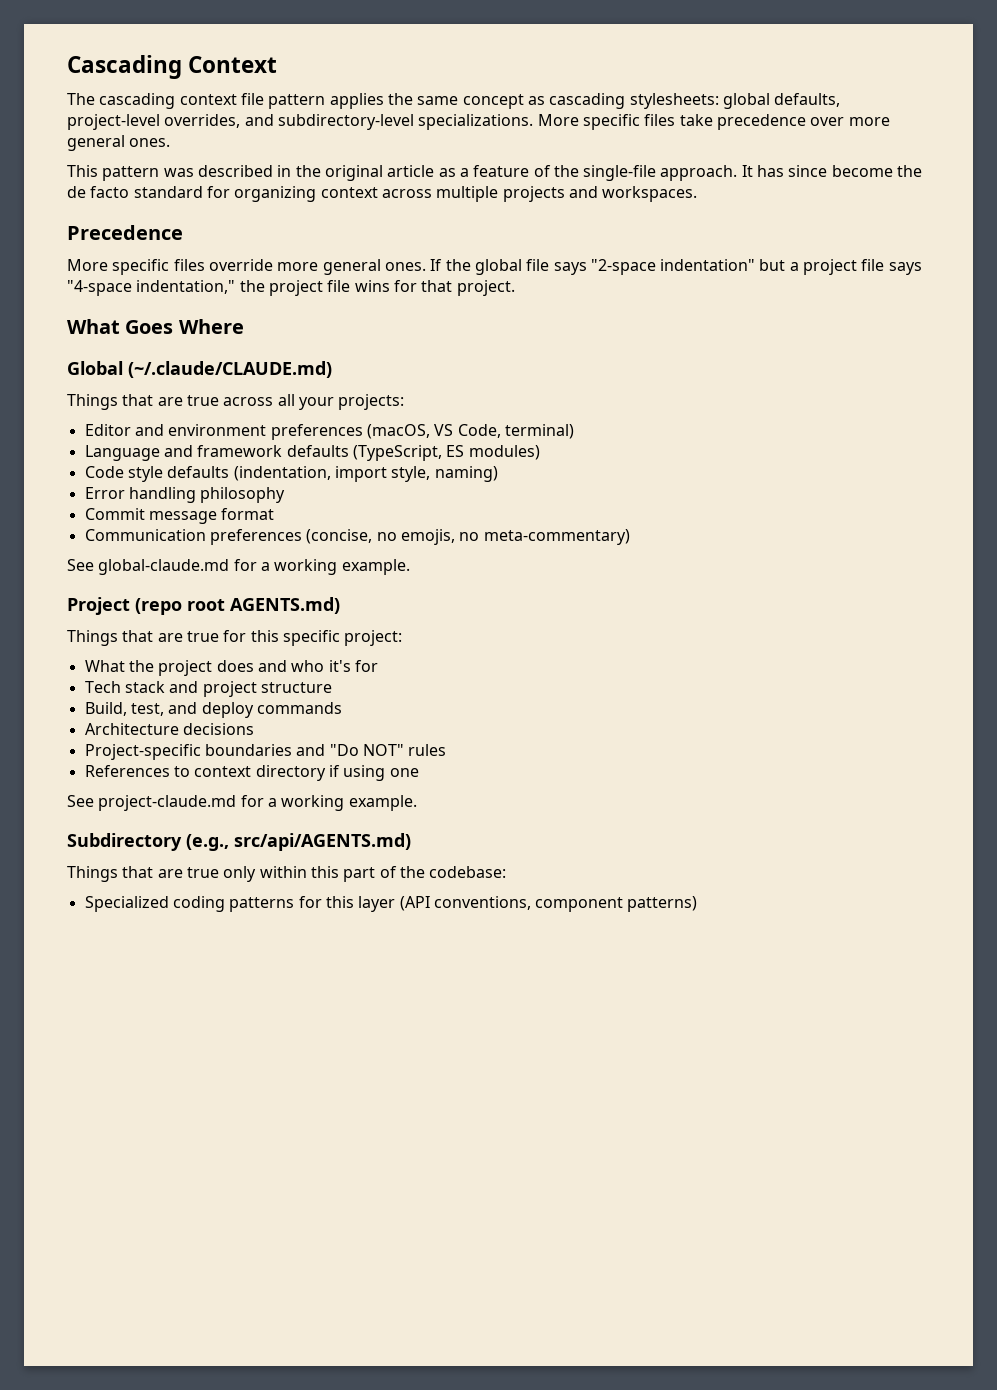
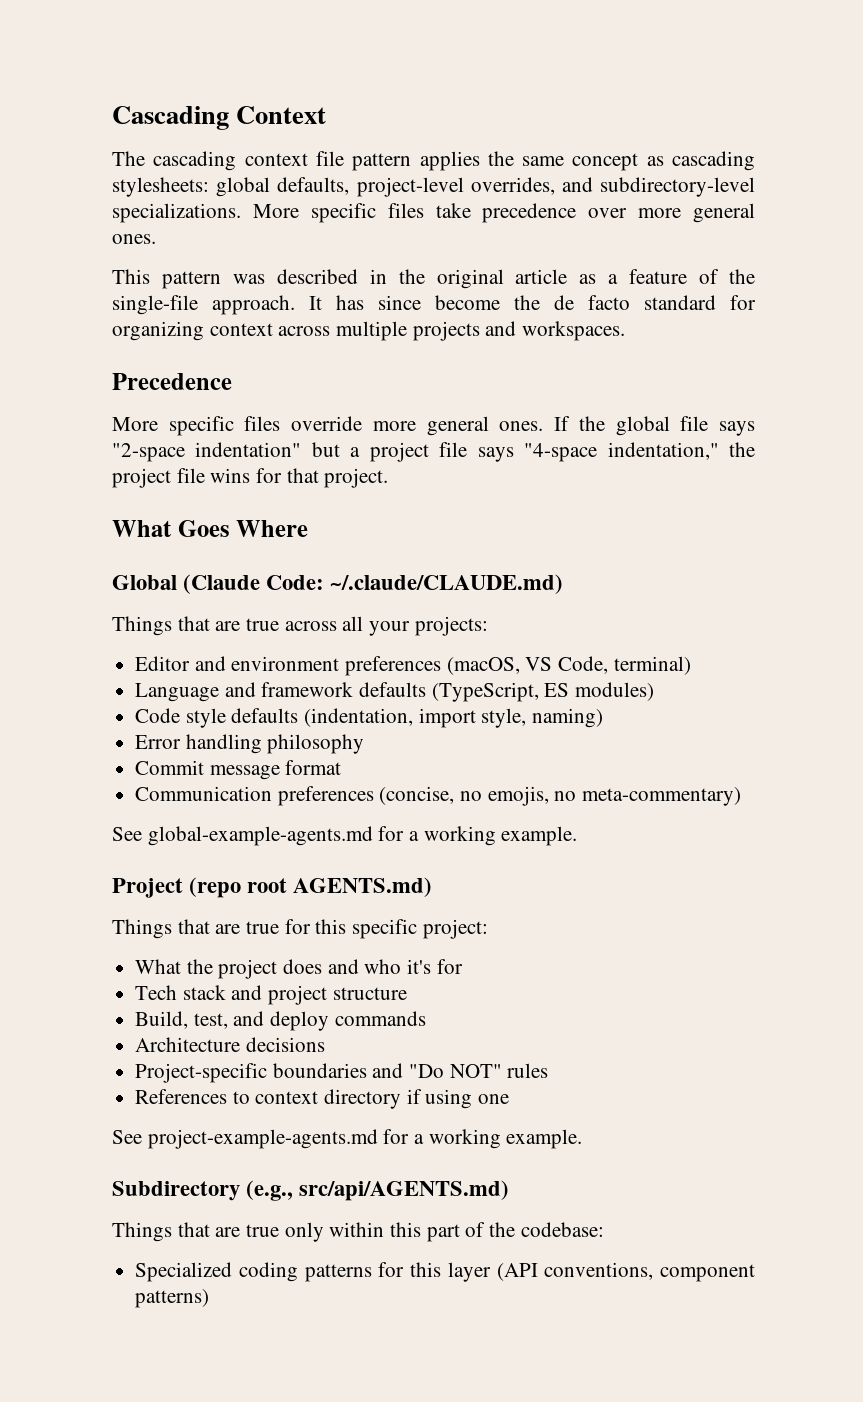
- Global (~/.claude/CLAUDE.md)
+ Global (Claude Code: ~/.claude/CLAUDE.md)
- See global-claude.md for a working example.
+ See global-example-agents.md for a working example.
- See project-claude.md for a working example.
+ See project-example-agents.md for a working example.

